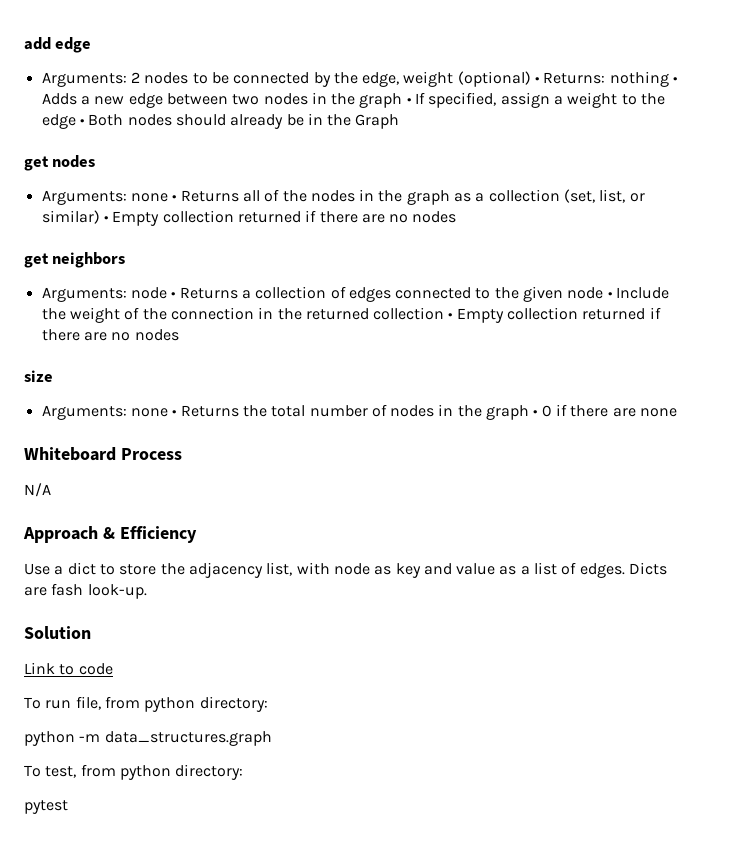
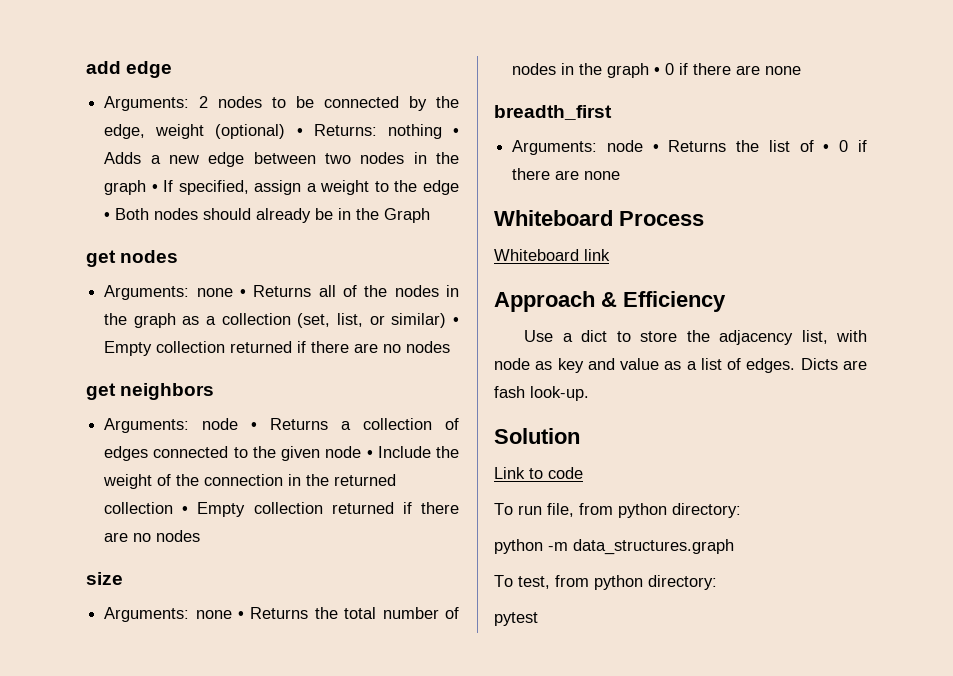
+ breadth_first
+ Arguments: node • Returns the list of • 0 if there are none
- N/A
+ Whiteboard link

